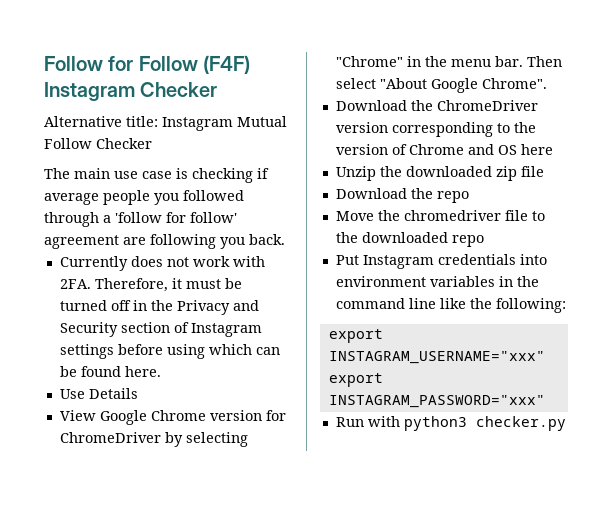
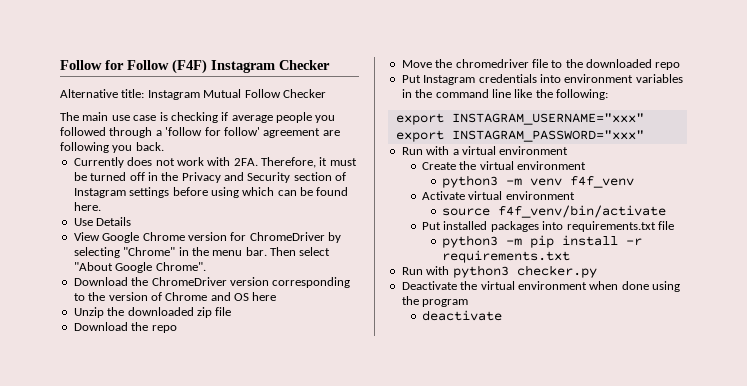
+ Run with a virtual environment
+ Create the virtual environment
+ python3 -m venv f4f_venv
+ Activate virtual environment
+ source f4f_venv/bin/activate
+ Put installed packages into requirements.txt file
+ python3 -m pip install -r requirements.txt
  Run with python3 checker.py
+ Deactivate the virtual environment when done using the program
+ deactivate

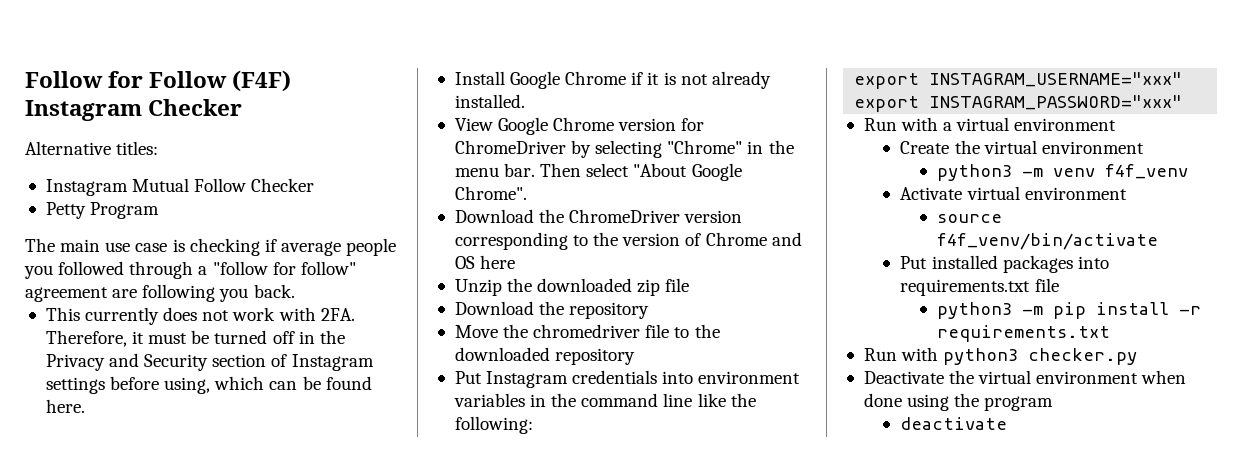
- Alternative title: Instagram Mutual Follow Checker
+ Alternative titles:
+ Instagram Mutual Follow Checker
+ Petty Program
- The main use case is checking if average people you followed through a 'follow for follow' agreement are following you back.
+ The main use case is checking if average people you followed through a "follow for follow" agreement are following you back.
- Currently does not work with 2FA.
+ This currently does not work with 2FA.
- Therefore, it must be turned off in the Privacy and Security section of Instagram settings before using which can be found here.
+ Therefore, it must be turned off in the Privacy and Security section of Instagram settings before using, which can be found here.
- Use Details
+ Install Google Chrome if it is not already installed.
- Download the repo
+ Download the repository
- Move the chromedriver file to the downloaded repo
+ Move the chromedriver file to the downloaded repository

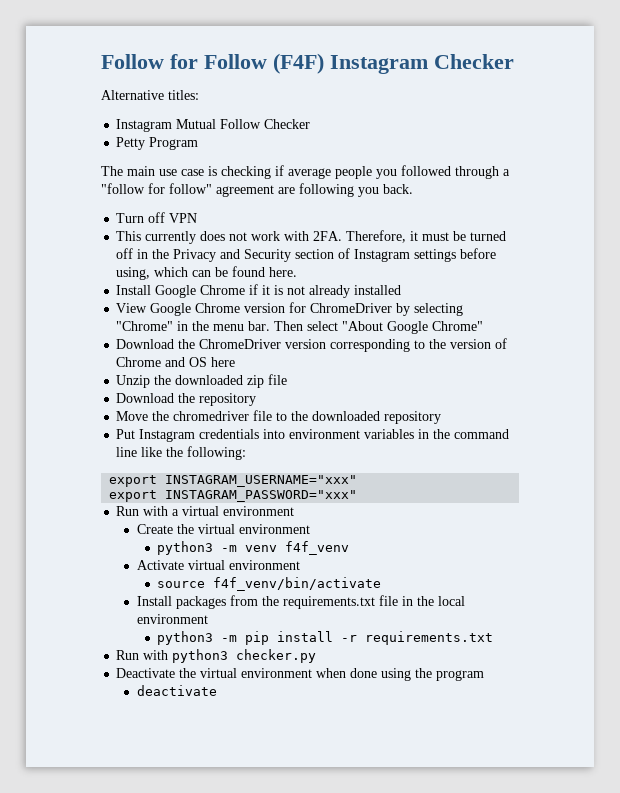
+ Turn off VPN
- Install Google Chrome if it is not already installed.
+ Install Google Chrome if it is not already installed
- Then select "About Google Chrome".
+ Then select "About Google Chrome"
- Put installed packages into requirements.txt file
+ Install packages from the requirements.txt file in the local environment

